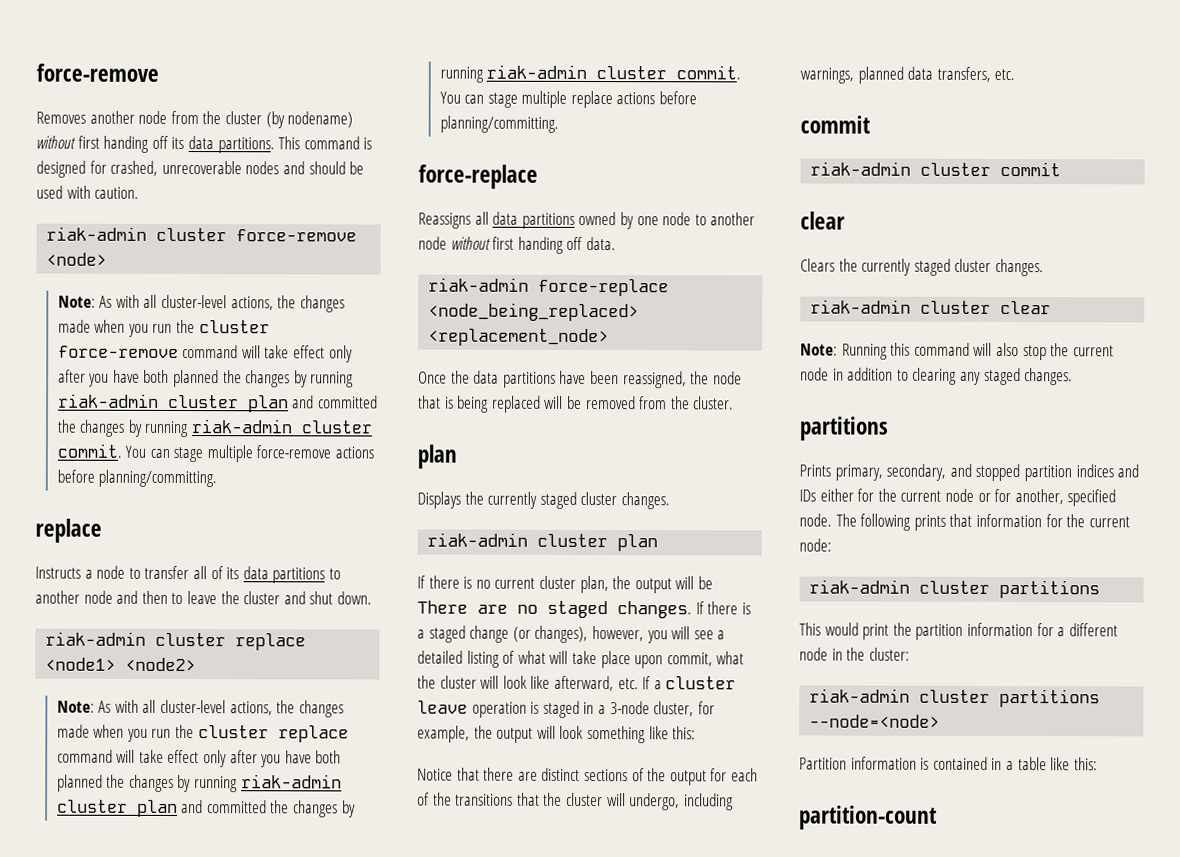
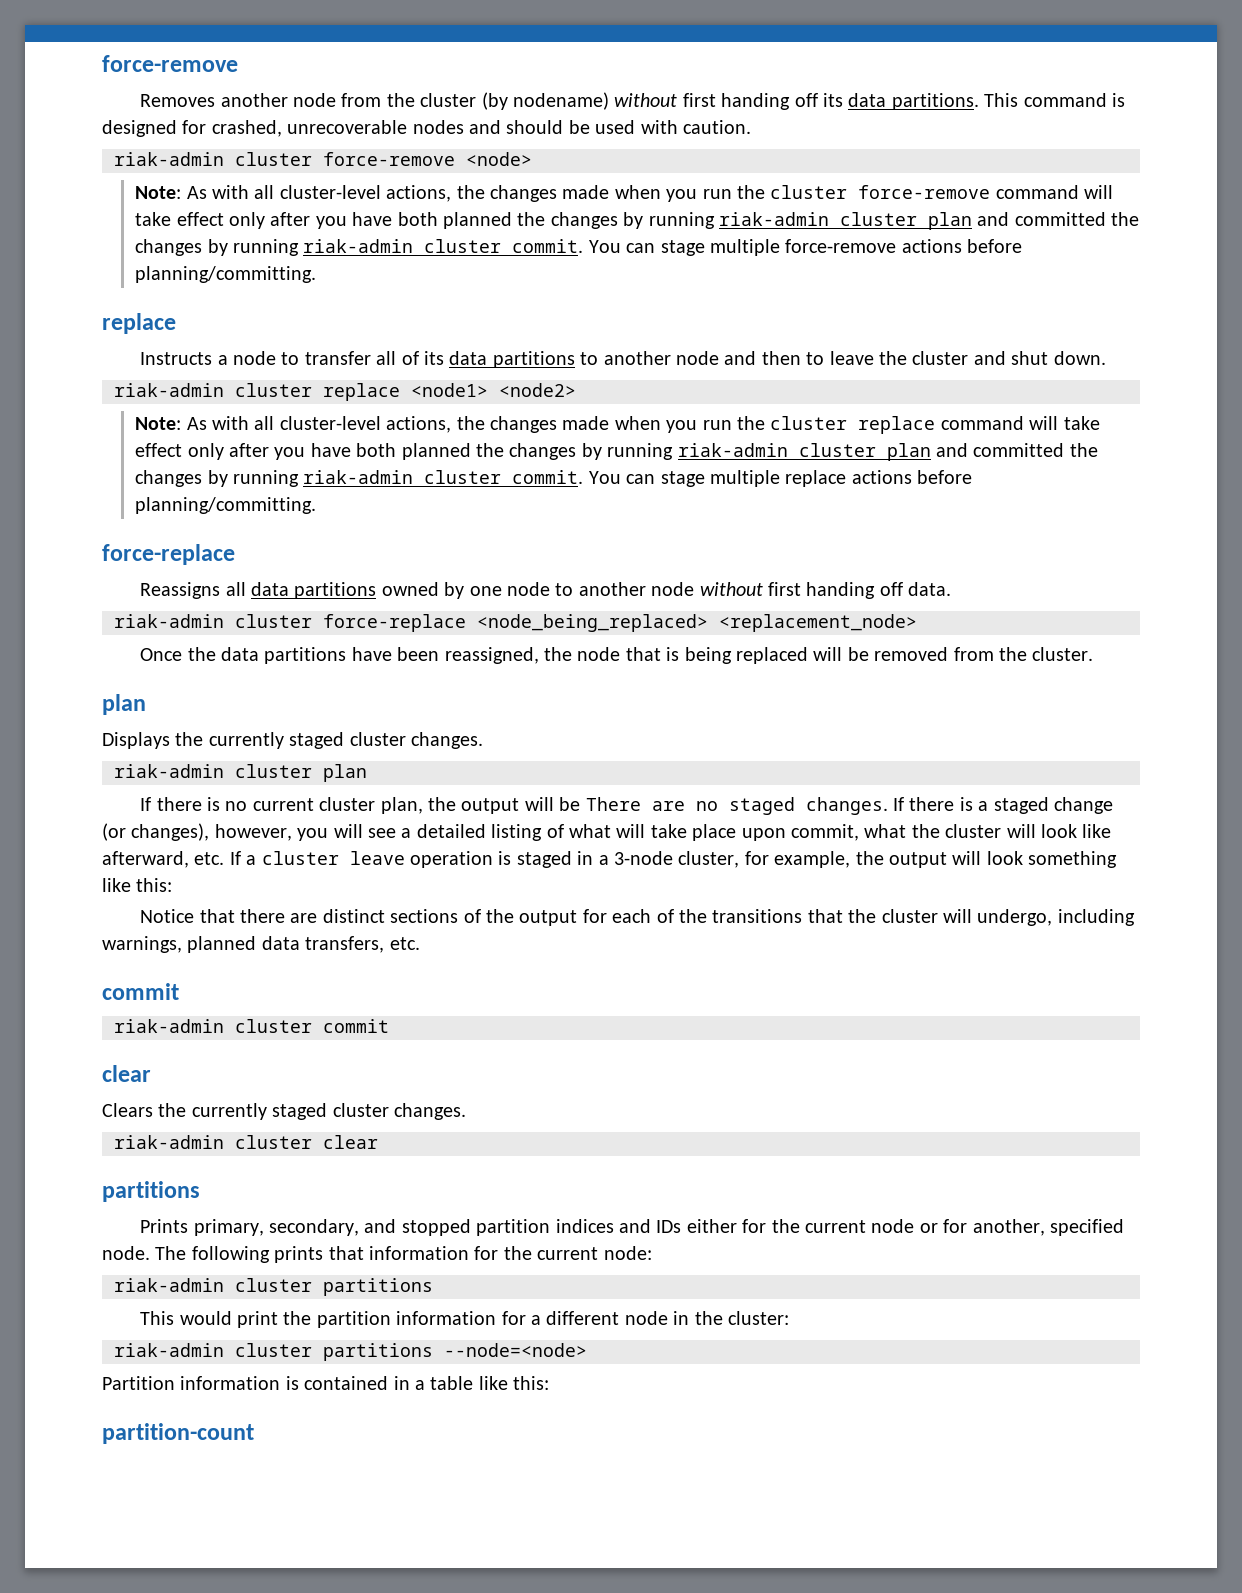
- riak-admin force-replace <node_being_replaced> <replacement_node>
+ riak-admin cluster force-replace <node_being_replaced> <replacement_node>
- Note: Running this command will also stop the current node in addition to clearing any staged changes.

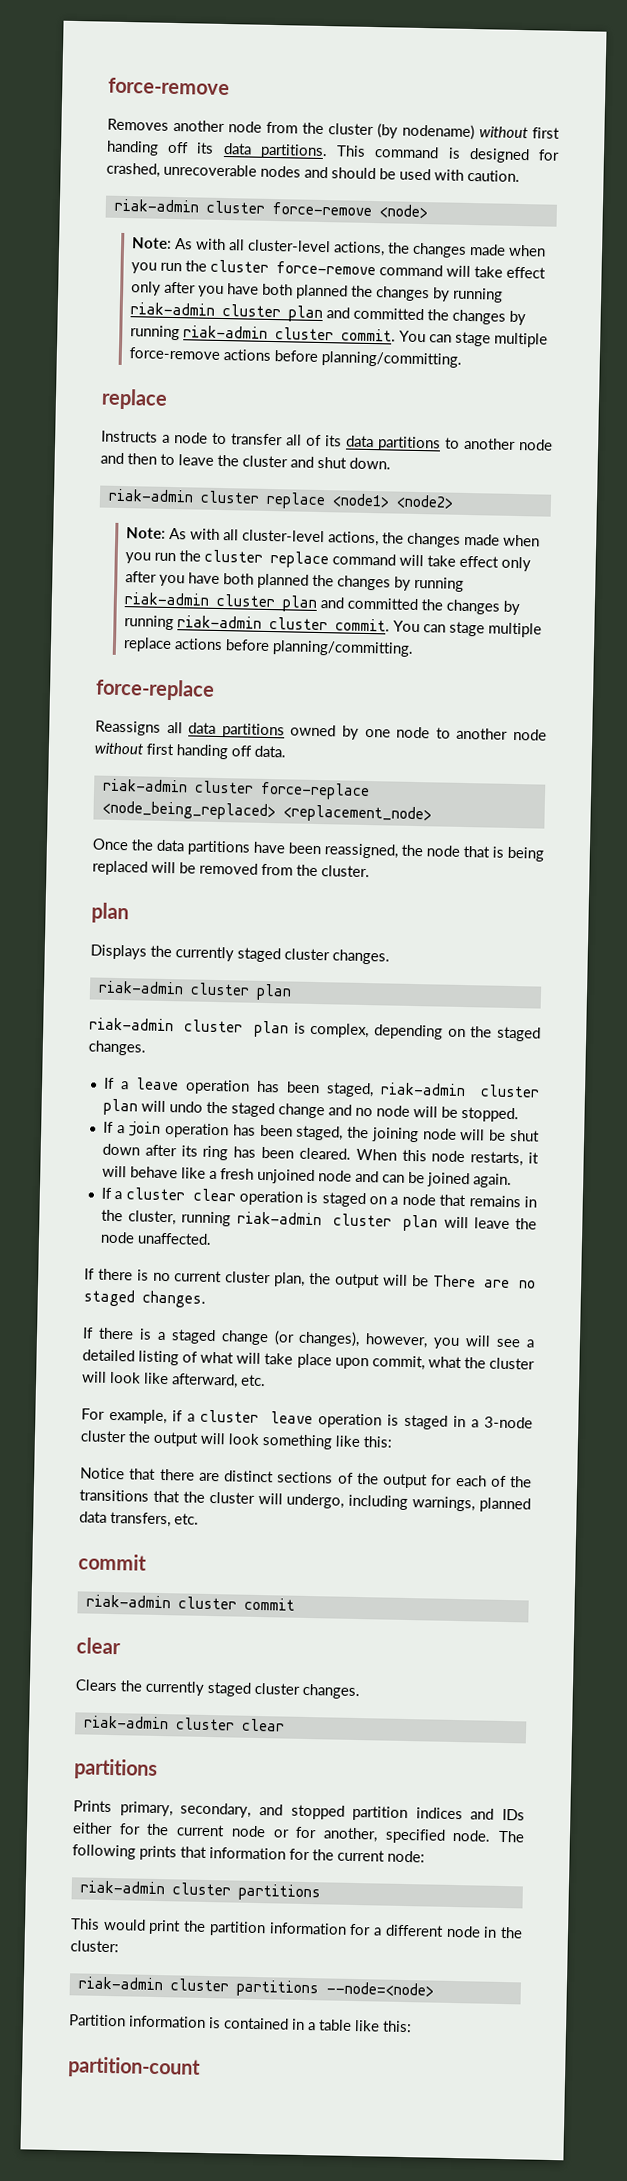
+ riak-admin cluster plan is complex, depending on the staged changes.
+ If a leave operation has been staged, riak-admin cluster plan will undo the staged change and no node will be stopped.
+ If a join operation has been staged, the joining node will be shut down after its ring has been cleared. When this node restarts, it will behave like a fresh unjoined node and can be joined again.
+ If a cluster clear operation is staged on a node that remains in the cluster, running riak-admin cluster plan will leave the node unaffected.
- If there is no current cluster plan, the output will be There are no staged changes. If there is a staged change (or changes), however, you will see a detailed listing of what will take place upon commit, what the cluster will look like afterward, etc. If a cluster leave operation is staged in a 3-node cluster, for example, the output will look something like this:
+ If there is no current cluster plan, the output will be There are no staged changes.
+ If there is a staged change (or changes), however, you will see a detailed listing of what will take place upon commit, what the cluster will look like afterward, etc.
+ For example, if a cluster leave operation is staged in a 3-node cluster the output will look something like this:

